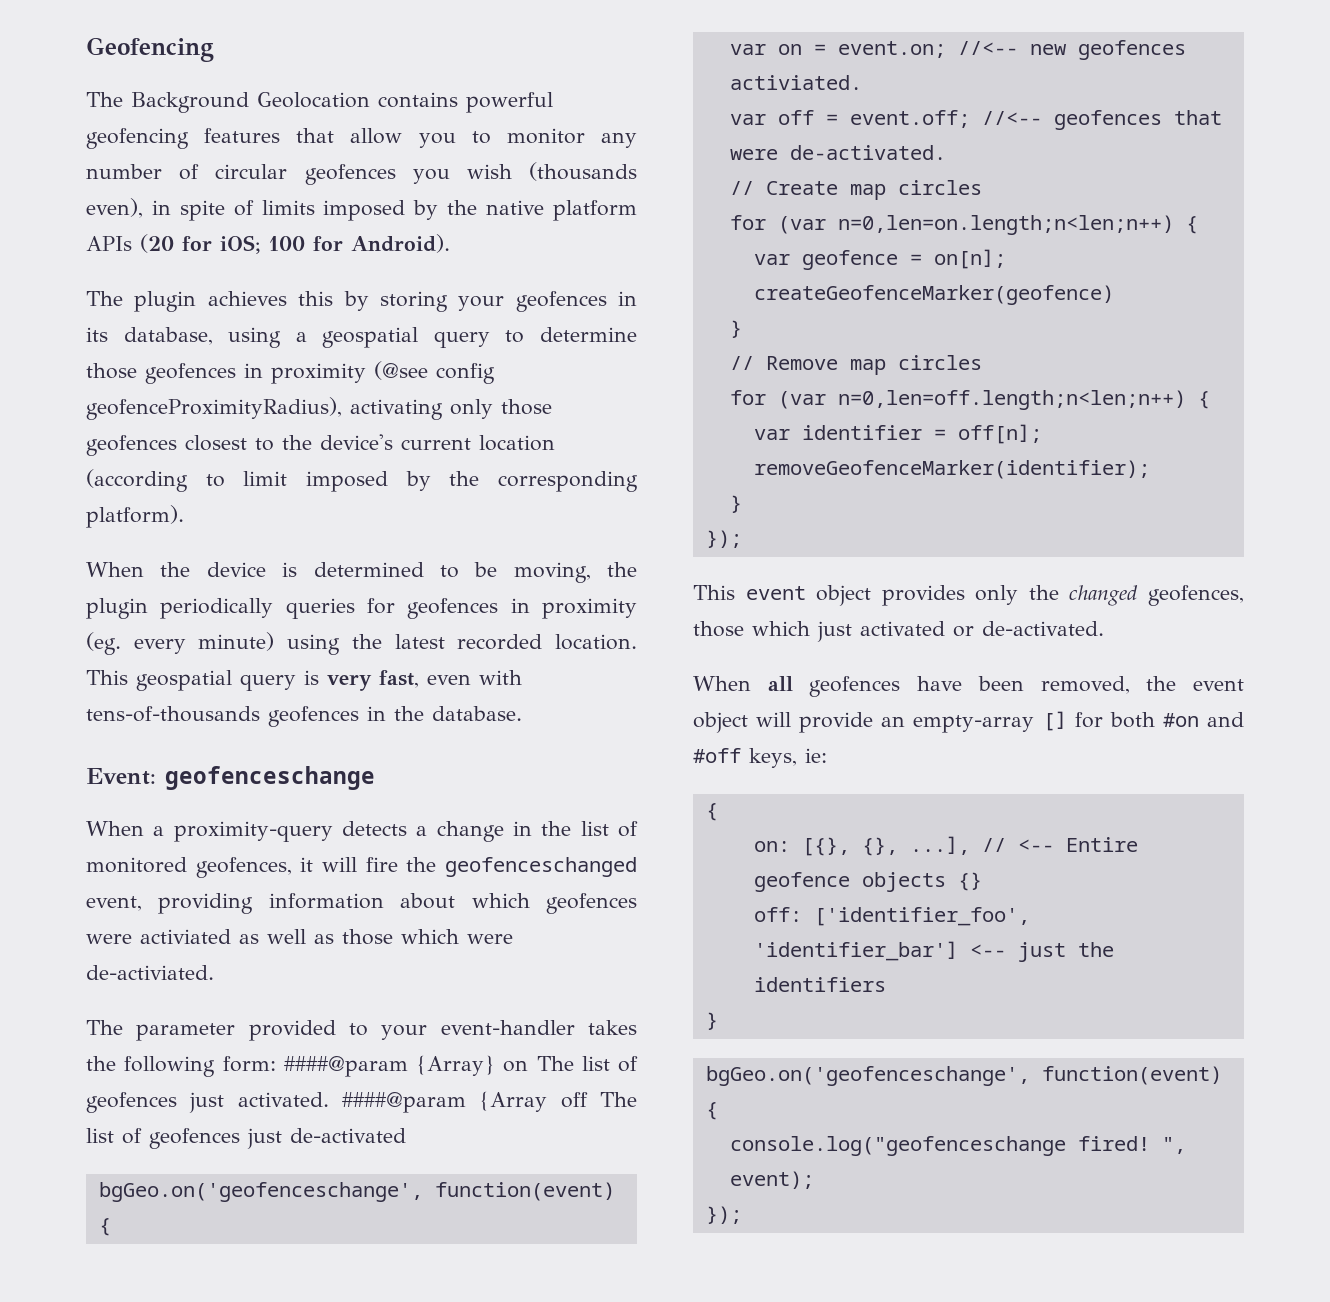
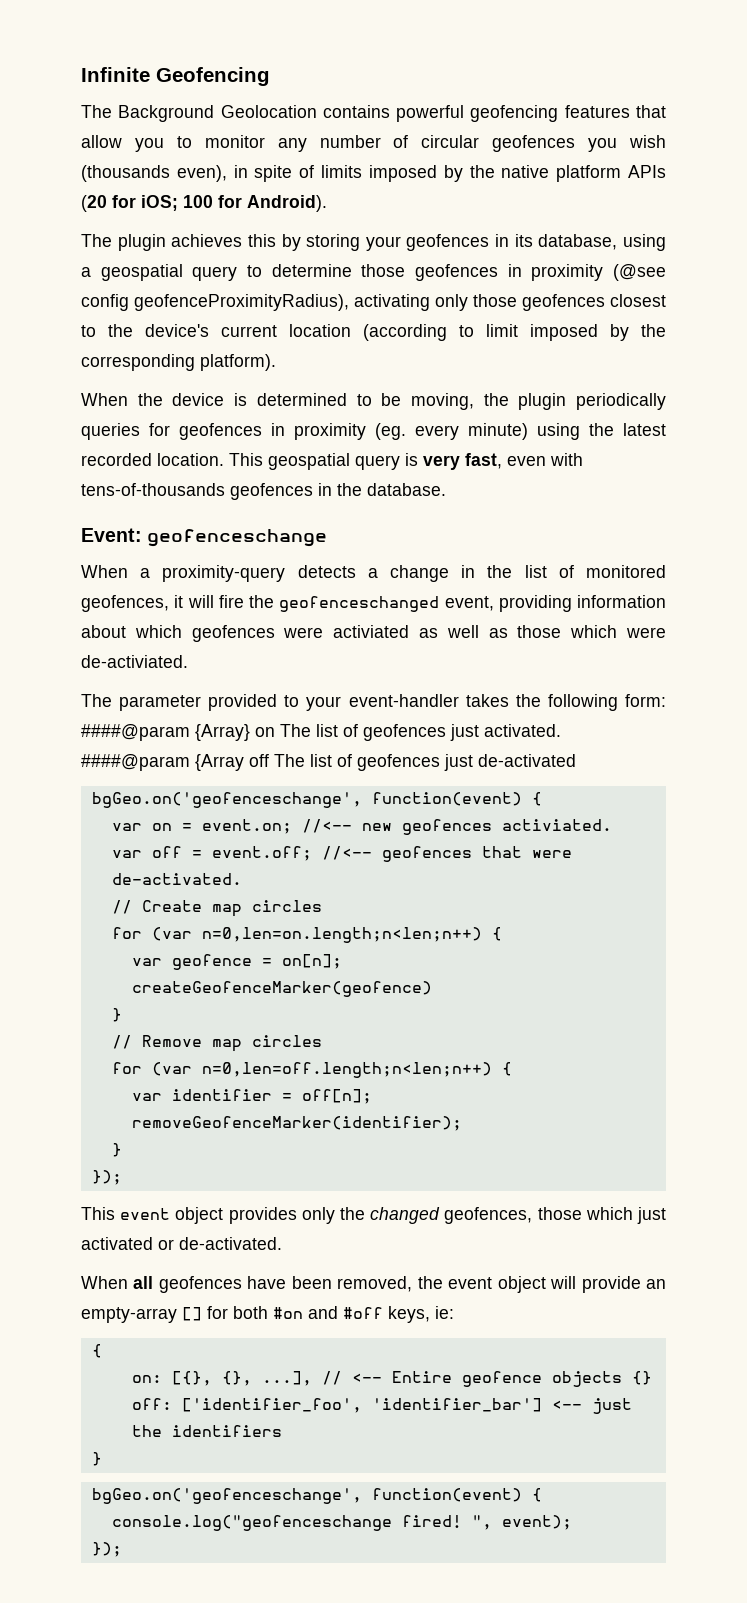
- Geofencing
+ Infinite Geofencing

